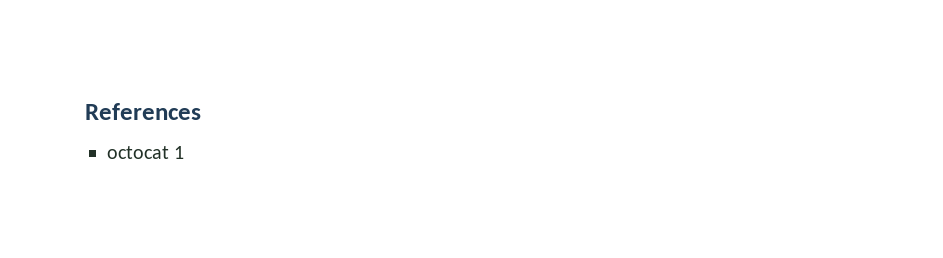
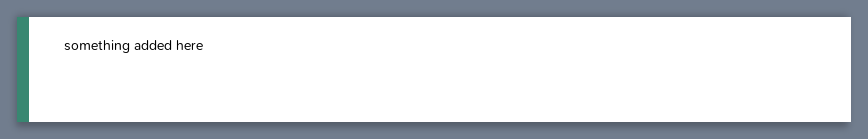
- References
- octocat 1
+ something added here

